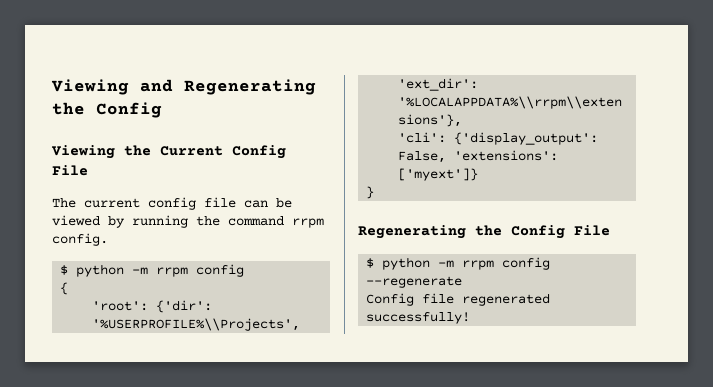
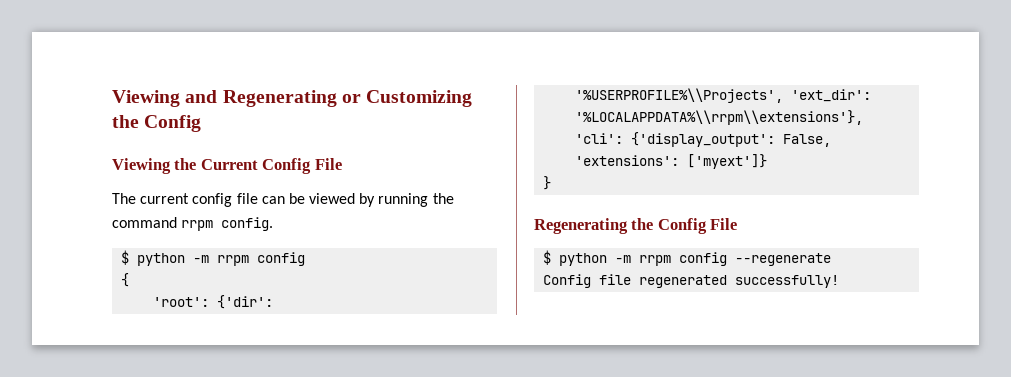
- Viewing and Regenerating the Config
+ Viewing and Regenerating or Customizing the Config

